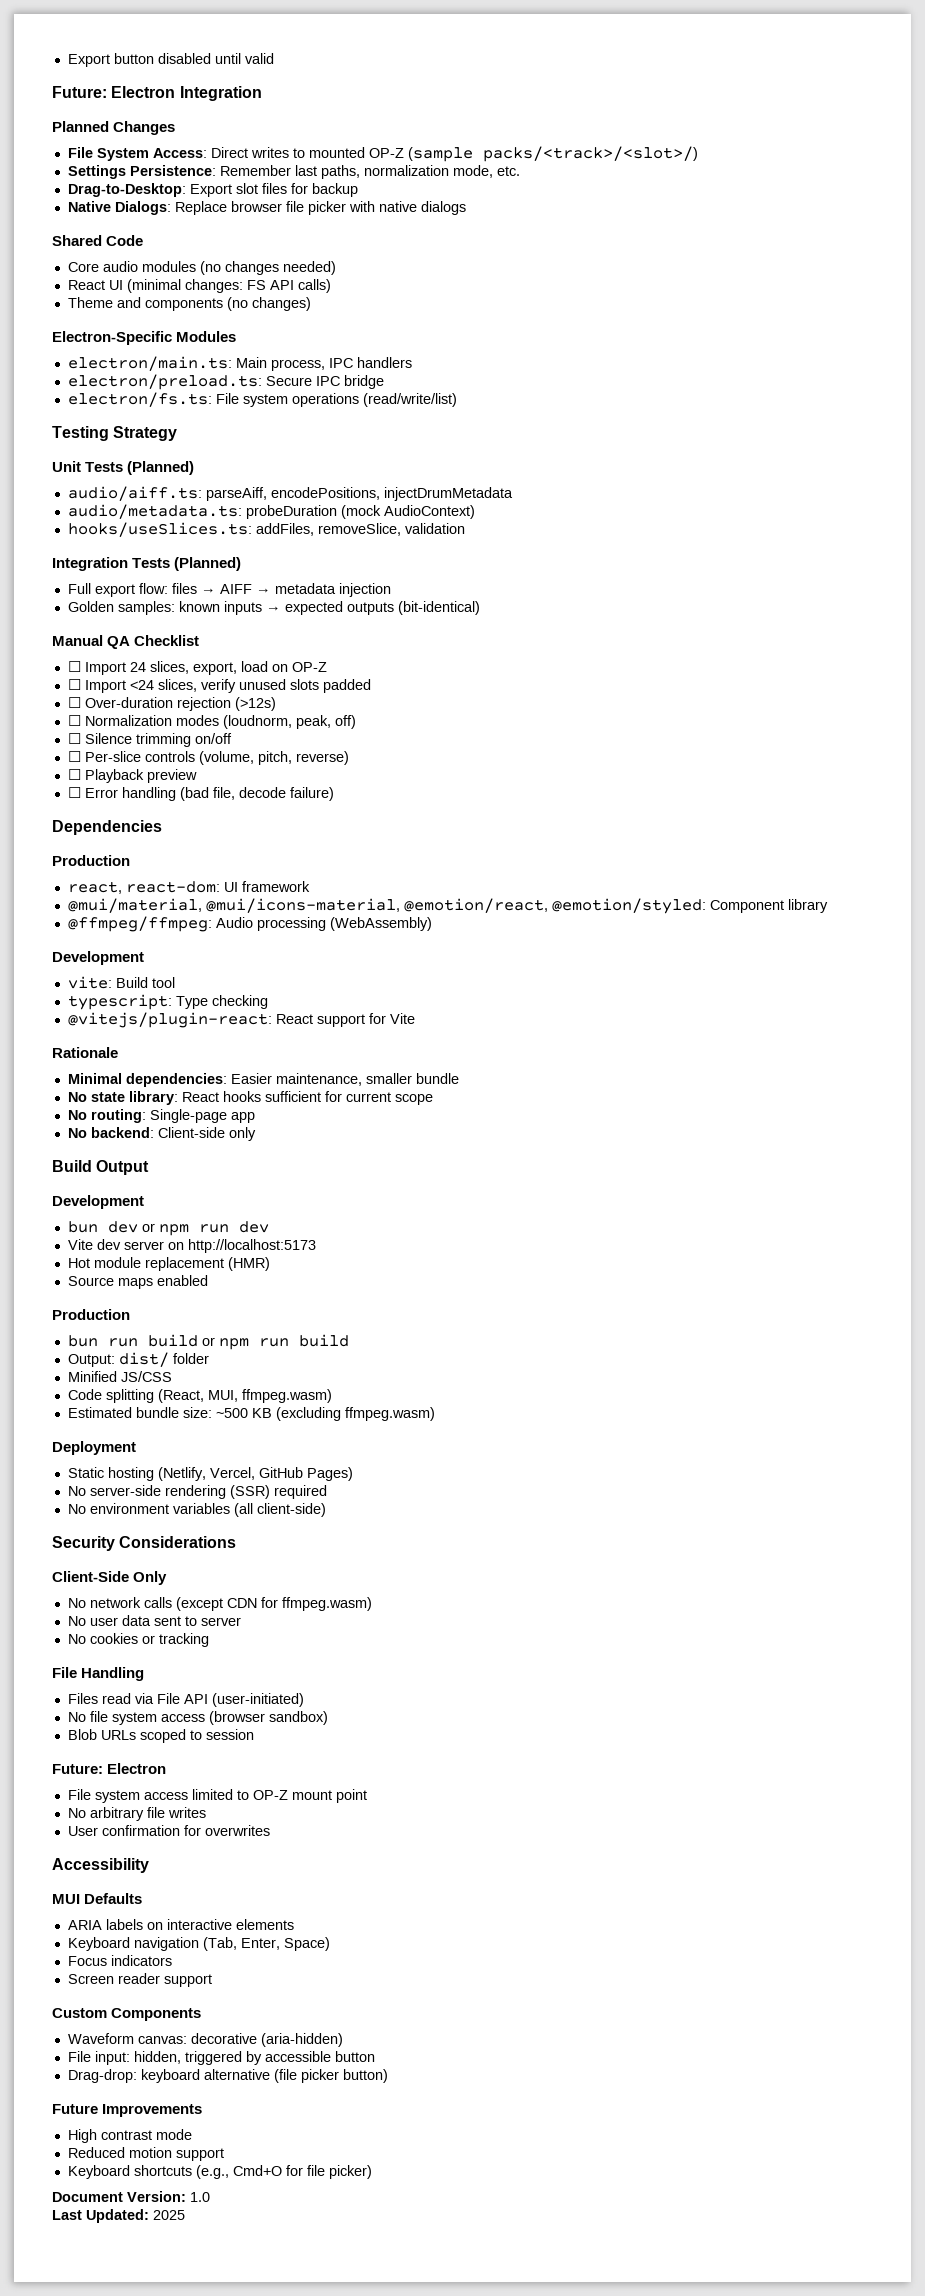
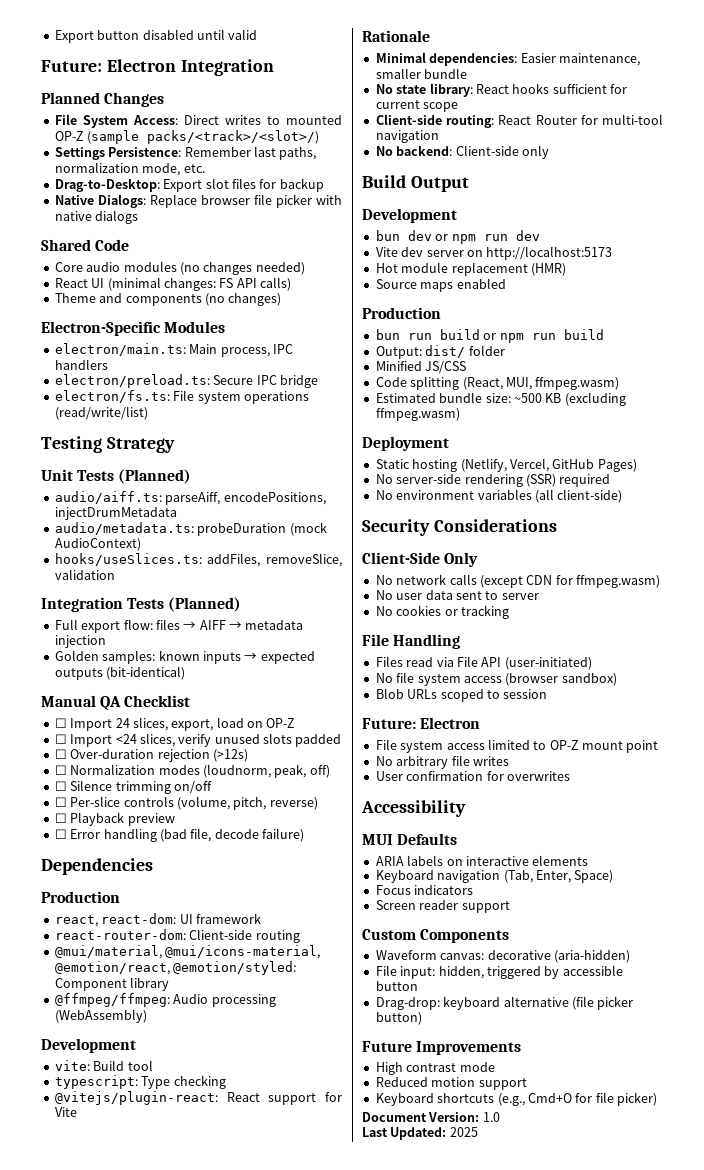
+ react-router-dom: Client-side routing
- No routing: Single-page app
+ Client-side routing: React Router for multi-tool navigation

